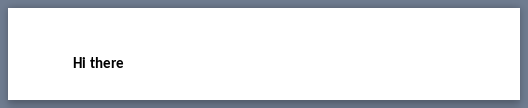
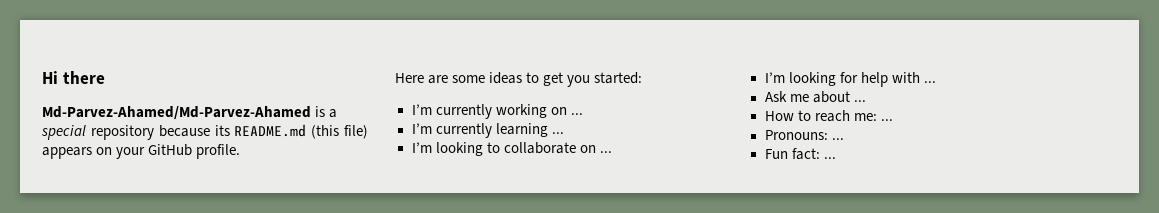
+ Md-Parvez-Ahamed/Md-Parvez-Ahamed is a special repository because its README.md (this file) appears on your GitHub profile.
+ Here are some ideas to get you started:
+ I’m currently working on ...
+ I’m currently learning ...
+ I’m looking to collaborate on ...
+ I’m looking for help with ...
+ Ask me about ...
+ How to reach me: ...
+ Pronouns: ...
+ Fun fact: ...

